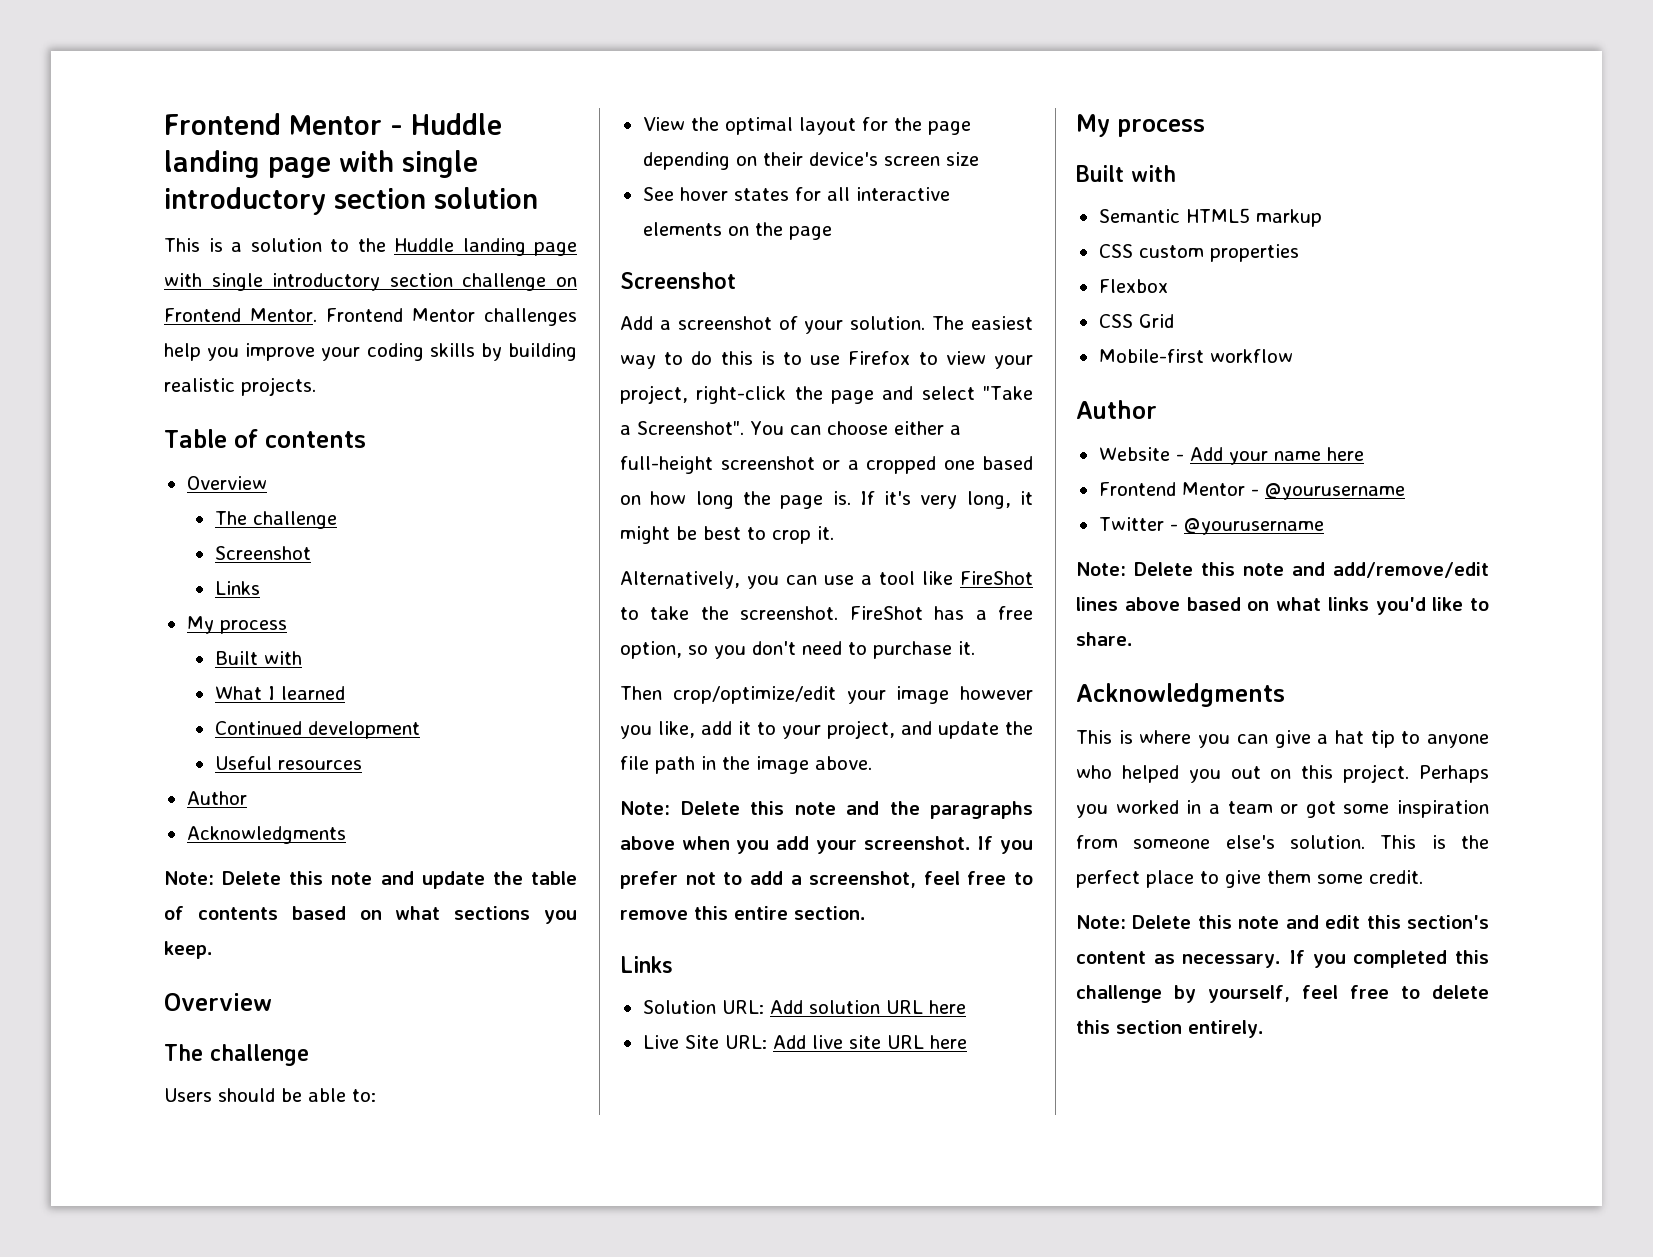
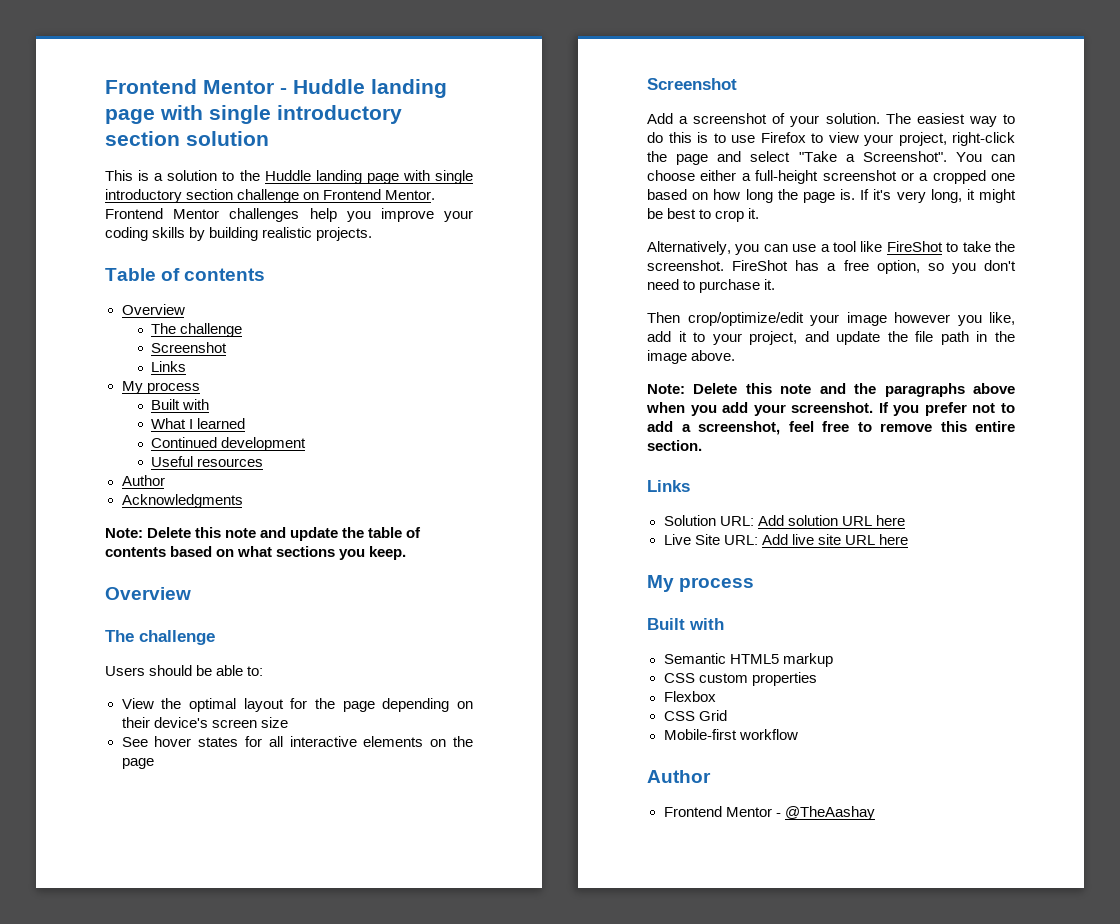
- Website - Add your name here
- Frontend Mentor - @yourusername
- Twitter - @yourusername
- Note: Delete this note and add/remove/edit lines above based on what links you'd like to share.
- Acknowledgments
- This is where you can give a hat tip to anyone who helped you out on this project. Perhaps you worked in a team or got some inspiration from someone else's solution. This is the perfect place to give them some credit.
- Note: Delete this note and edit this section's content as necessary. If you completed this challenge by yourself, feel free to delete this section entirely.
+ Frontend Mentor - @TheAashay

